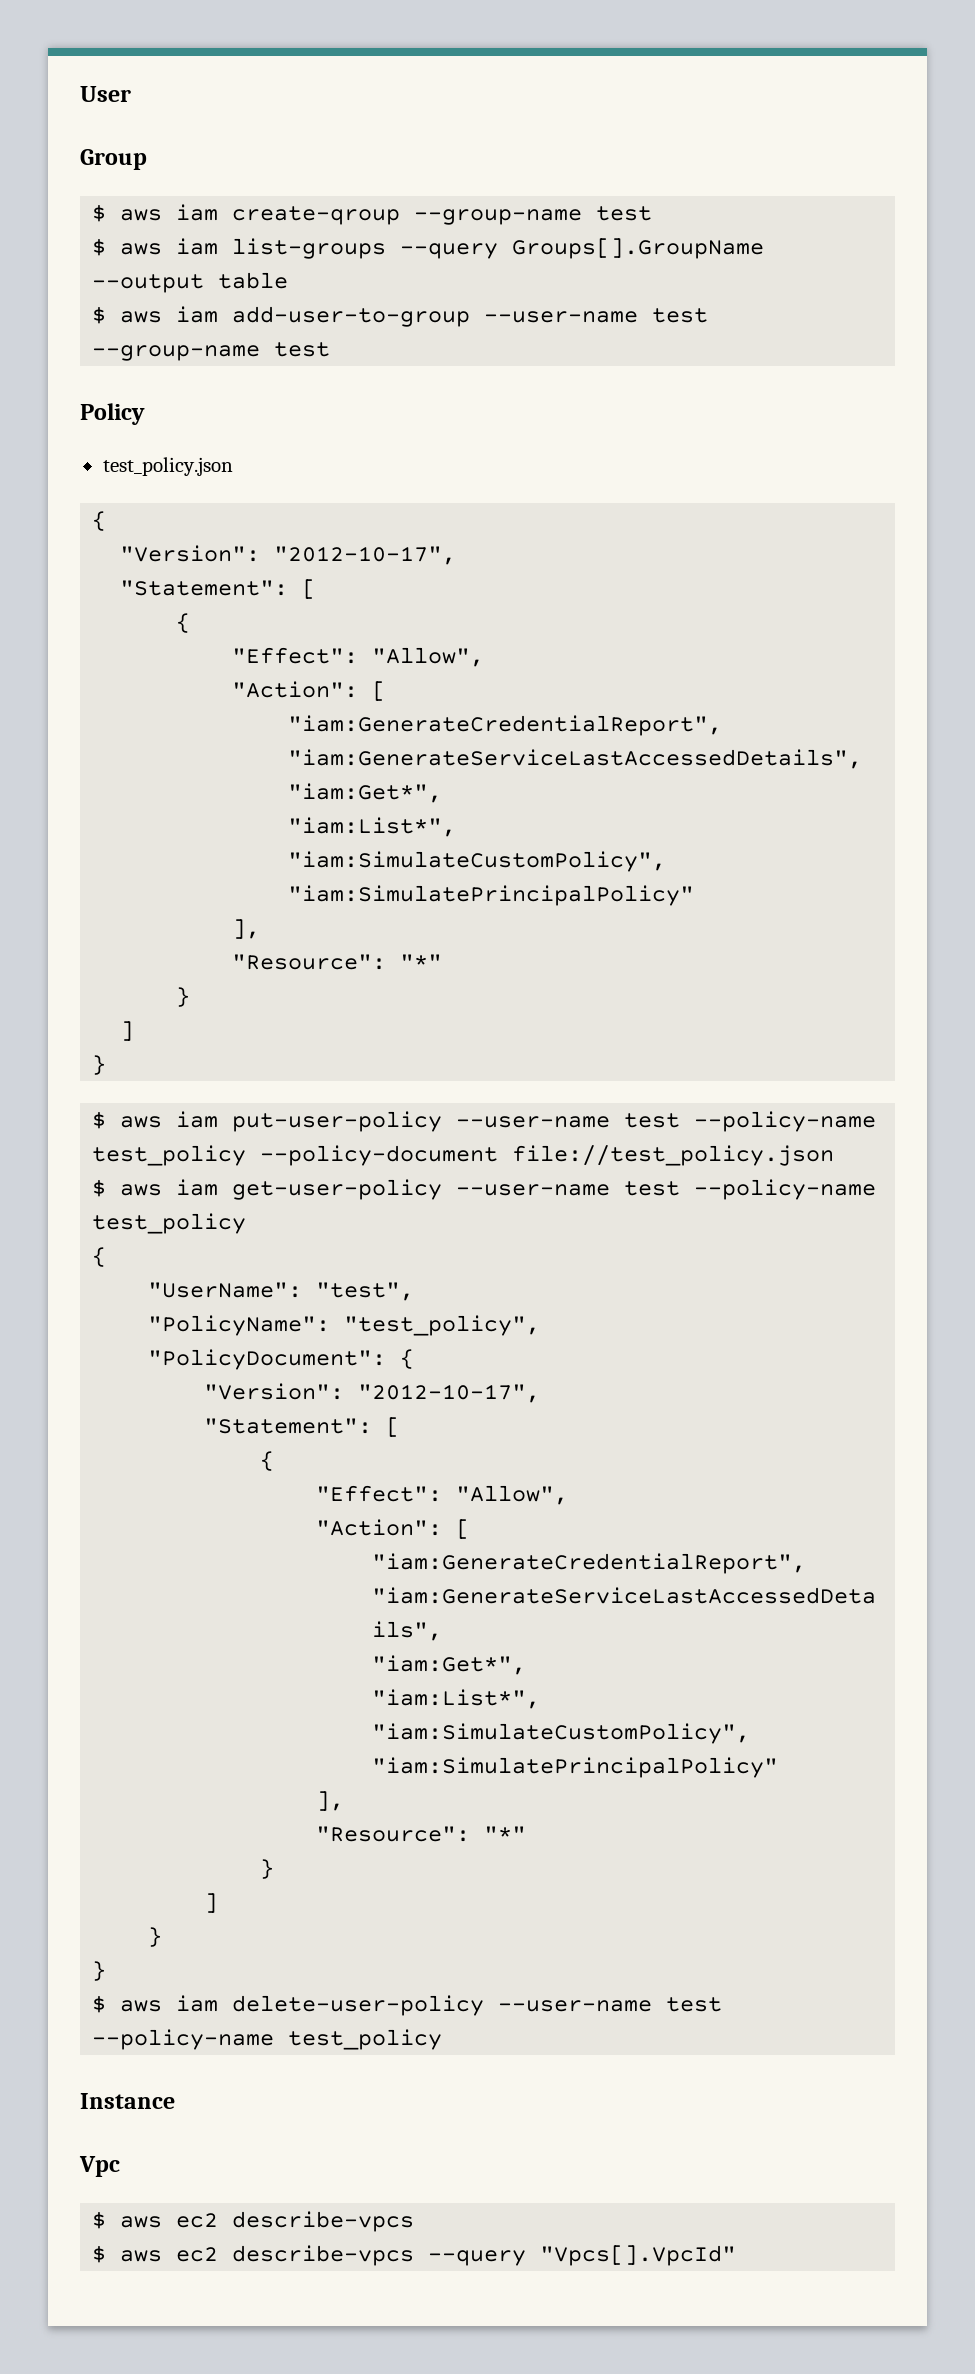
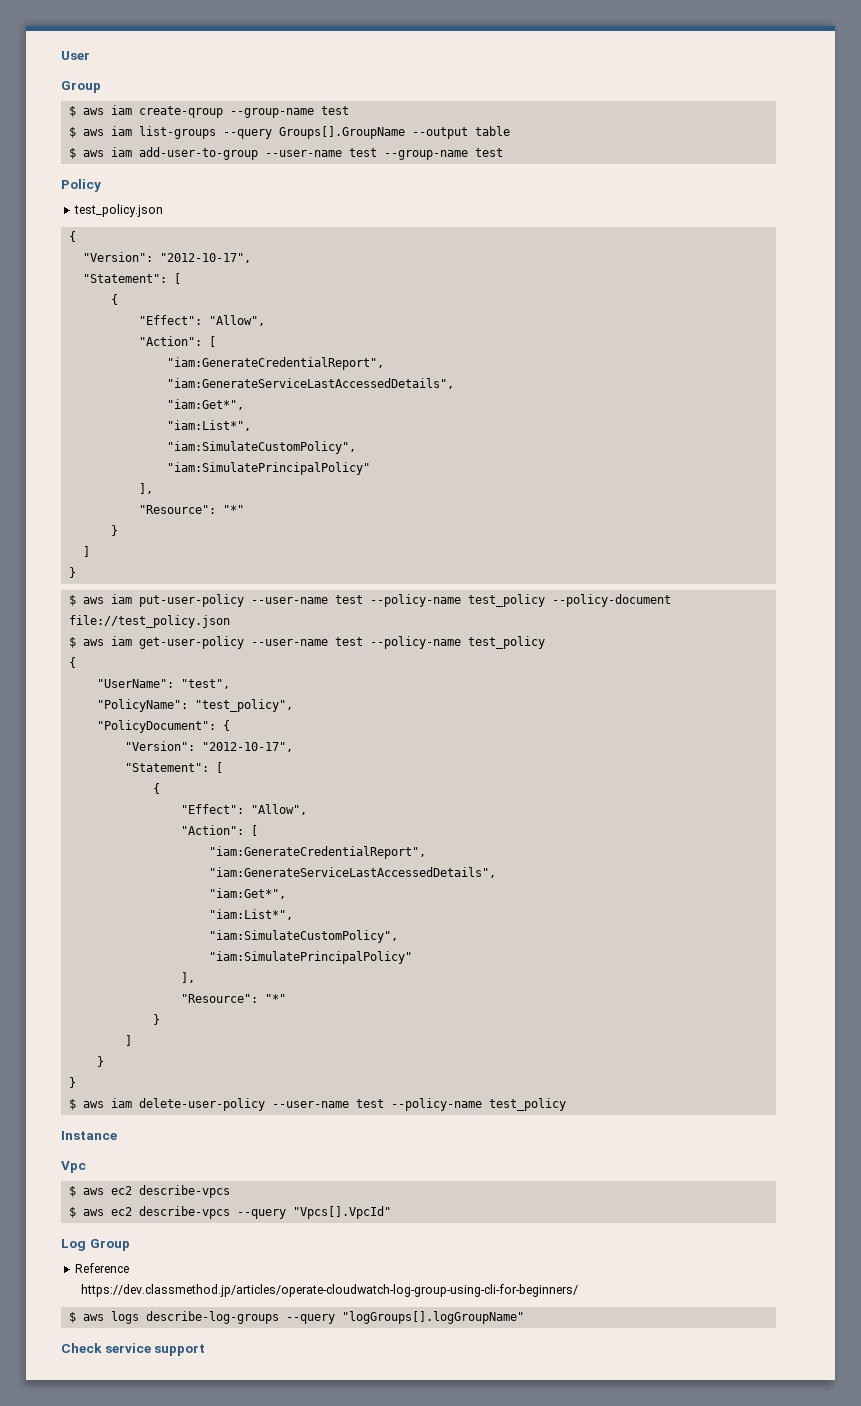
+ Log Group
+ Reference
+ https://dev.classmethod.jp/articles/operate-cloudwatch-log-group-using-cli-for-beginners/
+ $ aws logs describe-log-groups --query "logGroups[].logGroupName"
+ Check service support

